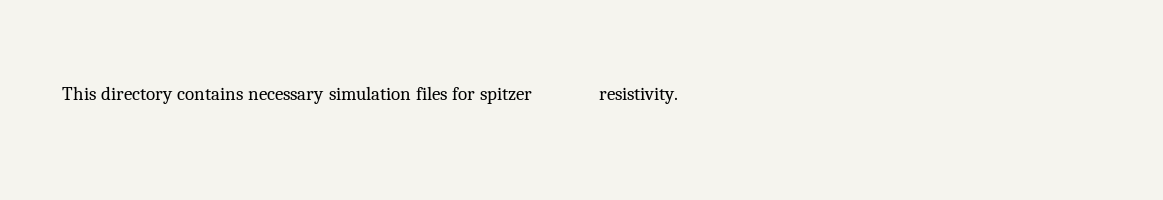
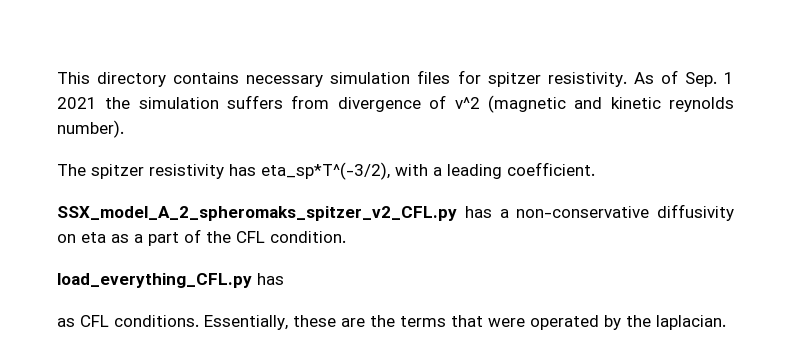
+ As of Sep. 1 2021 the simulation suffers from divergence of v^2 (magnetic and kinetic reynolds number).
+ The spitzer resistivity has eta_sp*T^(-3/2), with a leading coefficient.
+ SSX_model_A_2_spheromaks_spitzer_v2_CFL.py has a non-conservative diffusivity on eta as a part of the CFL condition.
+ load_everything_CFL.py has
+ as CFL conditions. Essentially, these are the terms that were operated by the laplacian.

